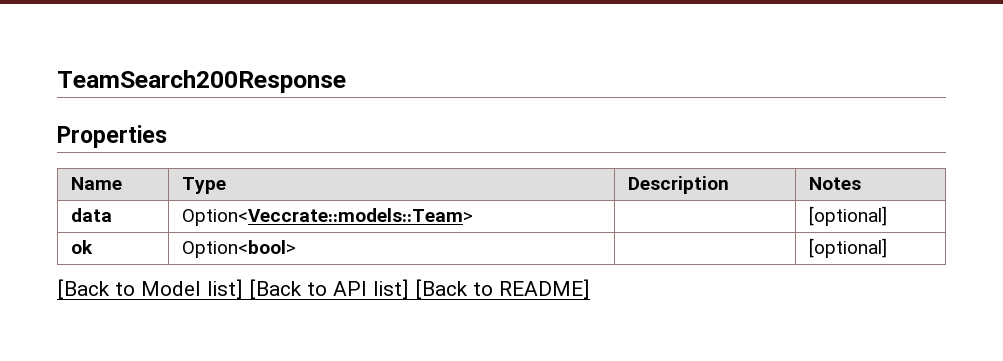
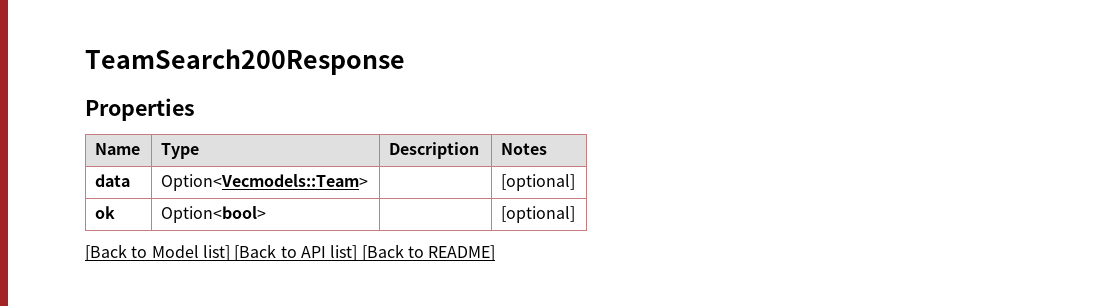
- data | Option<Veccrate::models::Team> | | [optional]
+ data | Option<Vecmodels::Team> | | [optional]

